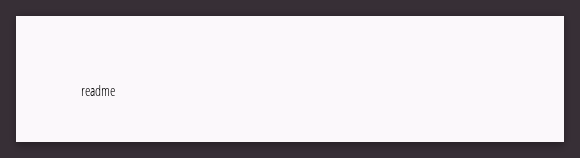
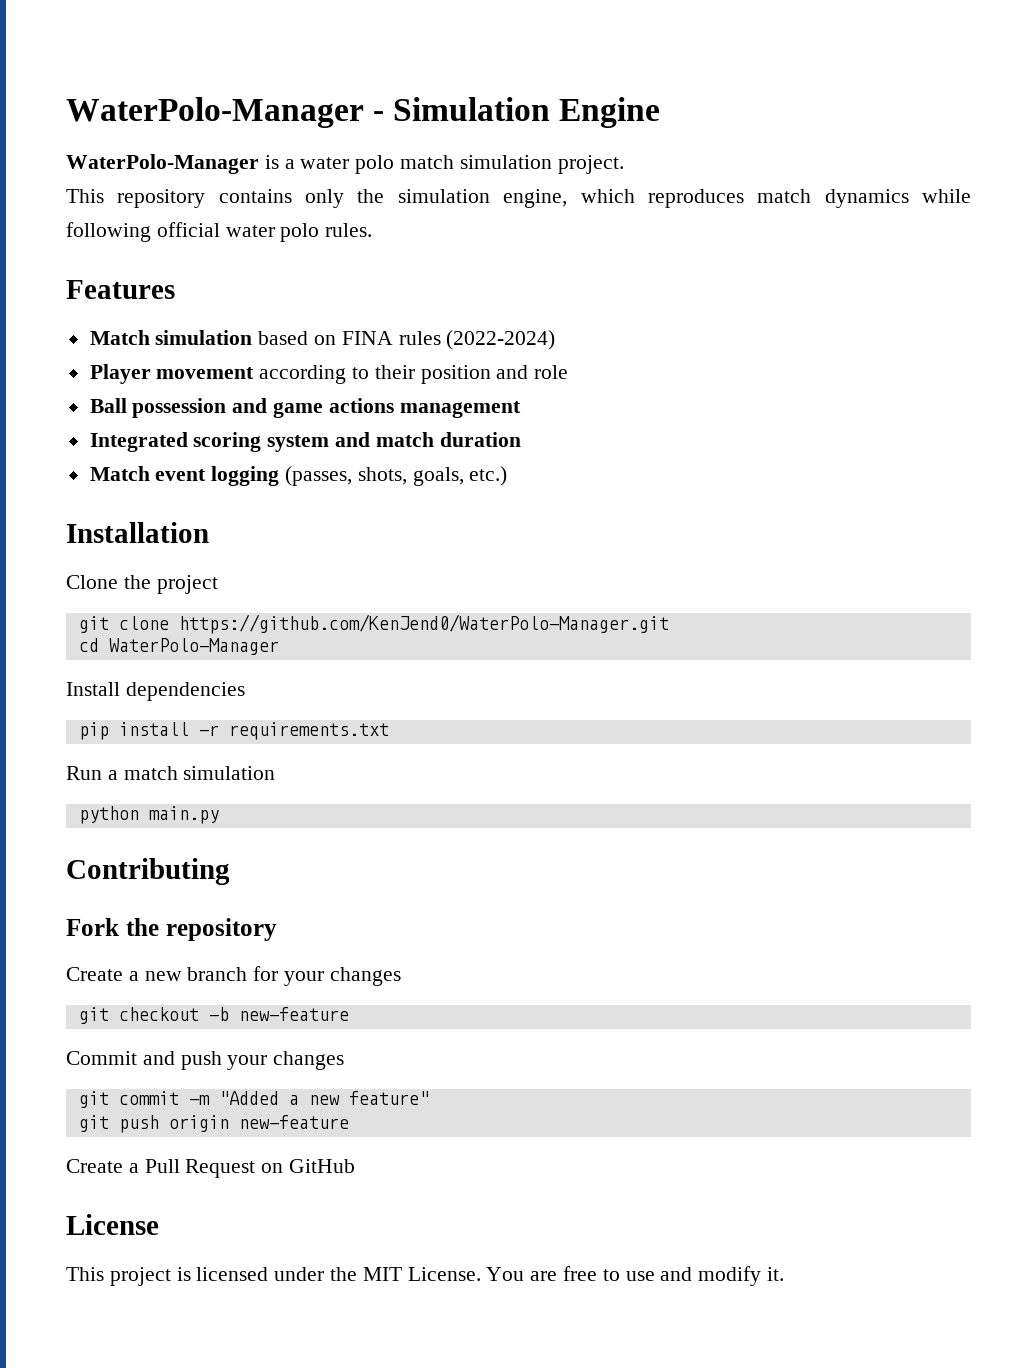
- readme
+ WaterPolo-Manager - Simulation Engine
+ WaterPolo-Manager is a water polo match simulation project.
+ This repository contains only the simulation engine, which reproduces match dynamics while following official water polo rules.
+ Features
+ Match simulation based on FINA rules (2022-2024)
+ Player movement according to their position and role
+ Ball possession and game actions management
+ Integrated scoring system and match duration
+ Match event logging (passes, shots, goals, etc.)
+ Installation
+ Clone the project
+ git clone https://github.com/KenJend0/WaterPolo-Manager.git
+ cd WaterPolo-Manager
+ Install dependencies
+ pip install -r requirements.txt
+ Run a match simulation
+ python main.py
+ Contributing
+ Fork the repository
+ Create a new branch for your changes
+ git checkout -b new-feature
+ Commit and push your changes
+ git commit -m "Added a new feature"
+ git push origin new-feature
+ Create a Pull Request on GitHub
+ License
+ This project is licensed under the MIT License. You are free to use and modify it.

